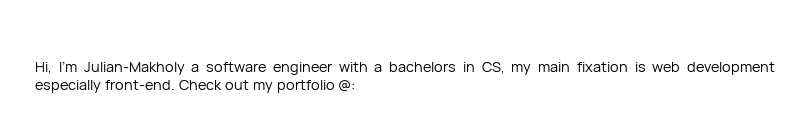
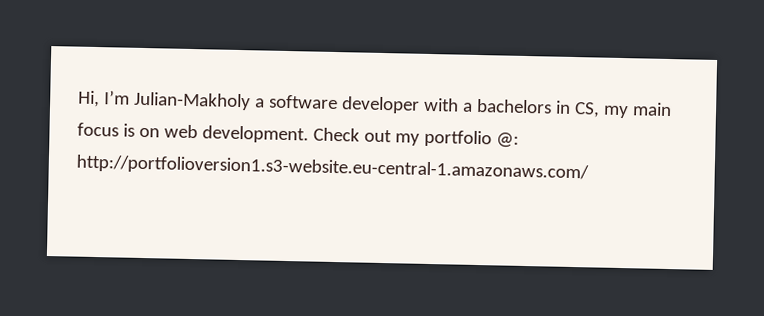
- Hi, I’m Julian-Makholy a software engineer with a bachelors in CS, my main fixation is web development especially front-end.
+ Hi, I’m Julian-Makholy a software developer with a bachelors in CS, my main focus is on web development.
- Check out my portfolio @:
+ Check out my portfolio @: http://portfolioversion1.s3-website.eu-central-1.amazonaws.com/

